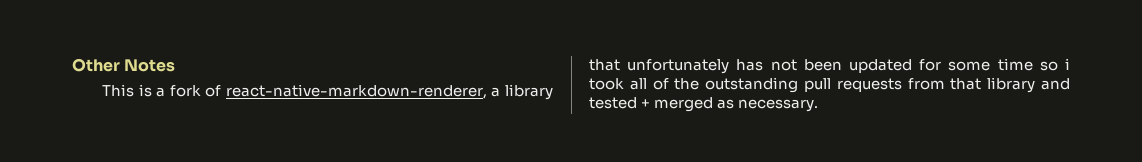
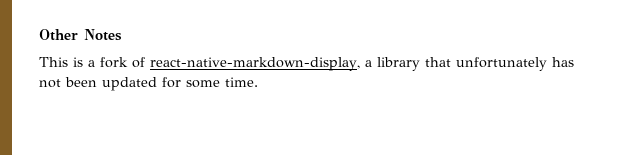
- This is a fork of react-native-markdown-renderer, a library that unfortunately has not been updated for some time so i took all of the outstanding pull requests from that library and tested + merged as necessary.
+ This is a fork of react-native-markdown-display, a library that unfortunately has not been updated for some time.

